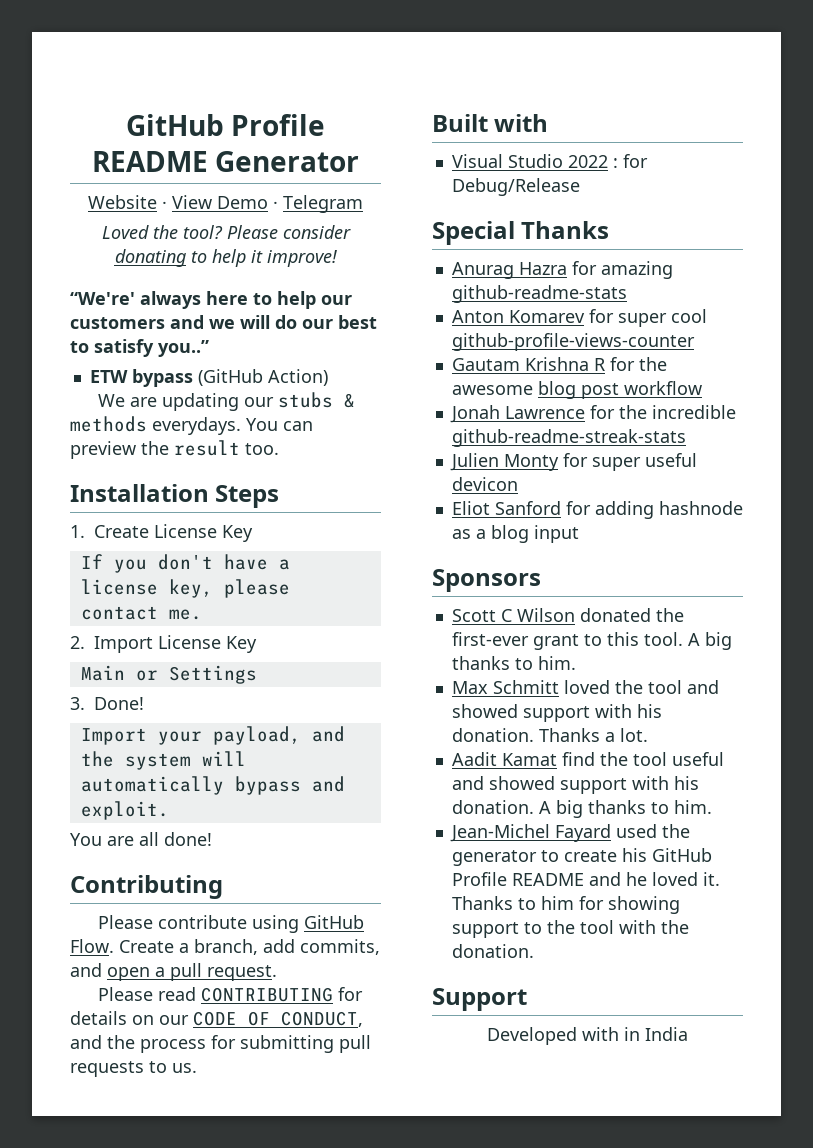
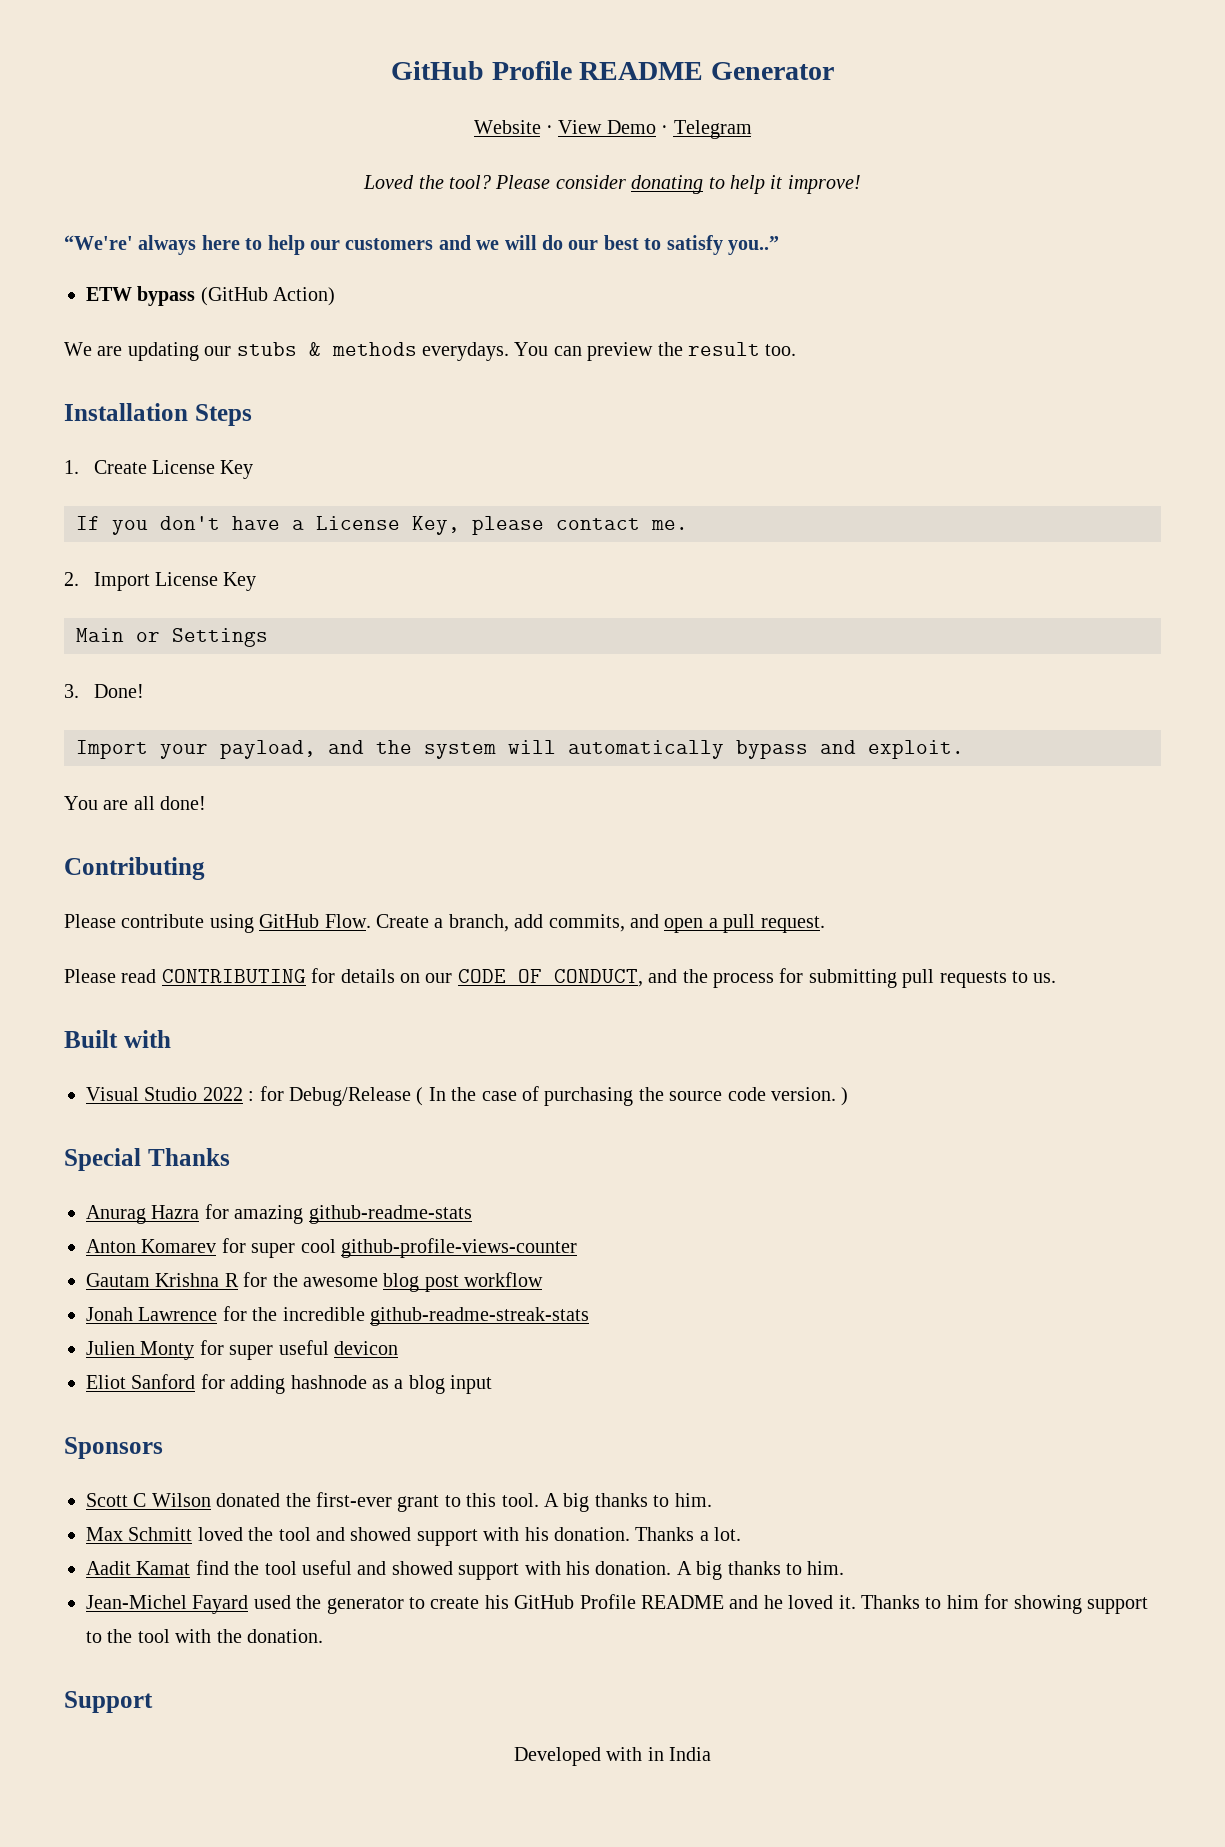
- If you don't have a license key, please contact me.
+ If you don't have a License Key, please contact me.
- Visual Studio 2022 : for Debug/Release
+ Visual Studio 2022 : for Debug/Release ( In the case of purchasing the source code version. )

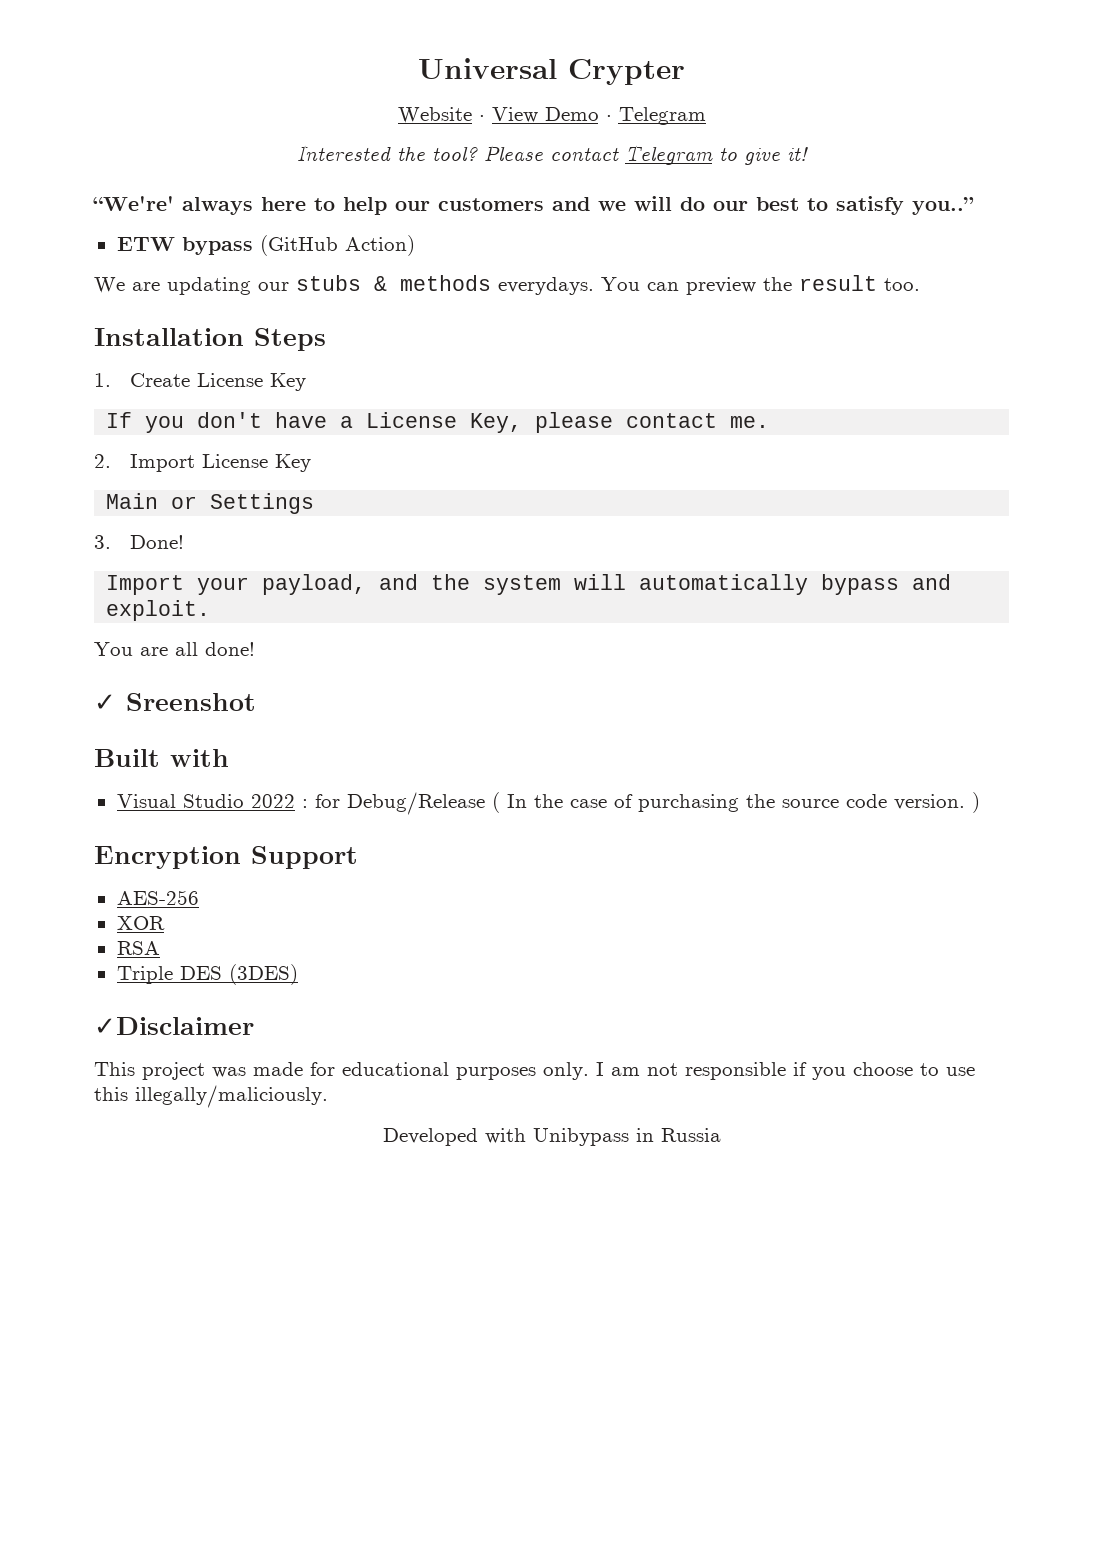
- GitHub Profile README Generator
+ Universal Crypter
- Loved the tool?
+ Interested the tool?
- Please consider donating to help it improve!
+ Please contact Telegram to give it!
- Contributing
- Please contribute using GitHub Flow. Create a branch, add commits, and open a pull request.
- Please read CONTRIBUTING for details on our CODE OF CONDUCT, and the process for submitting pull requests to us.
+ ✓ Sreenshot
- Special Thanks
- Anurag Hazra for amazing github-readme-stats
- Anton Komarev for super cool github-profile-views-counter
- Gautam Krishna R for the awesome blog post workflow
- Jonah Lawrence for the incredible github-readme-streak-stats
- Julien Monty for super useful devicon
- Eliot Sanford for adding hashnode as a blog input
- Sponsors
- Scott C Wilson donated the first-ever grant to this tool. A big thanks to him.
- Max Schmitt loved the tool and showed support with his donation. Thanks a lot.
- Aadit Kamat find the tool useful and showed support with his donation. A big thanks to him.
- Jean-Michel Fayard used the generator to create his GitHub Profile README and he loved it. Thanks to him for showing support to the tool with the donation.
- Support
+ Encryption Support
+ AES-256
+ XOR
+ RSA
+ Triple DES (3DES)
+ ✓Disclaimer
+ This project was made for educational purposes only. I am not responsible if you choose to use this illegally/maliciously.
- Developed with in India
+ Developed with Unibypass in Russia

